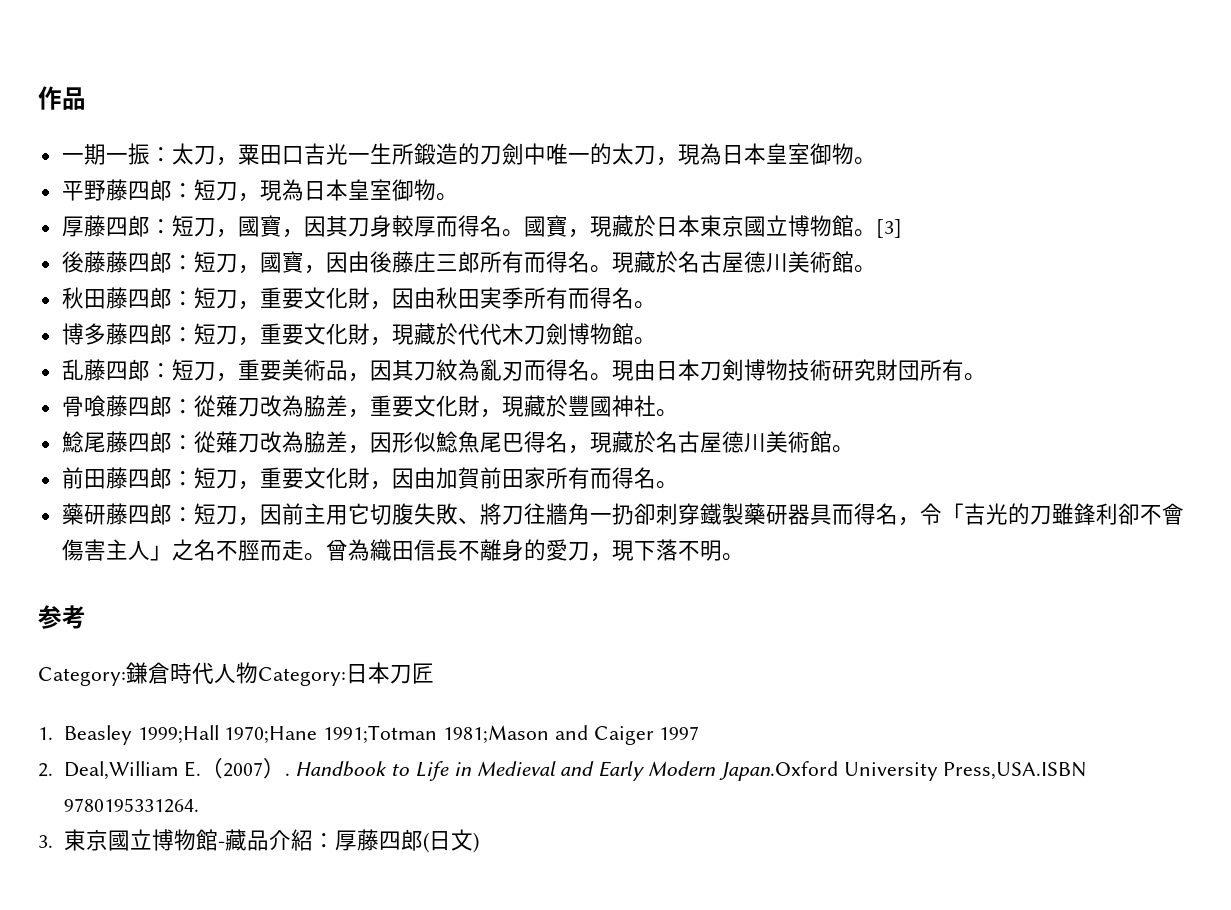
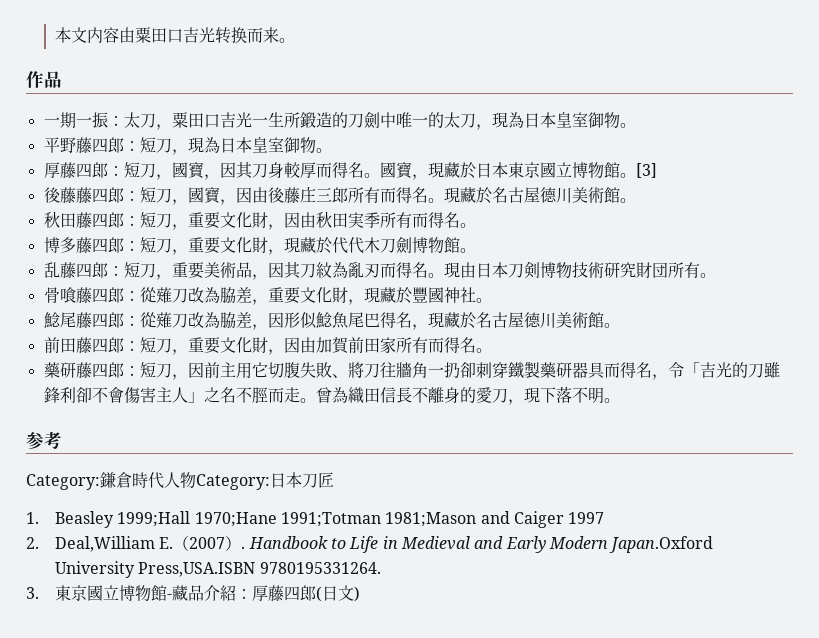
+ 本文内容由粟田口吉光转换而来。

